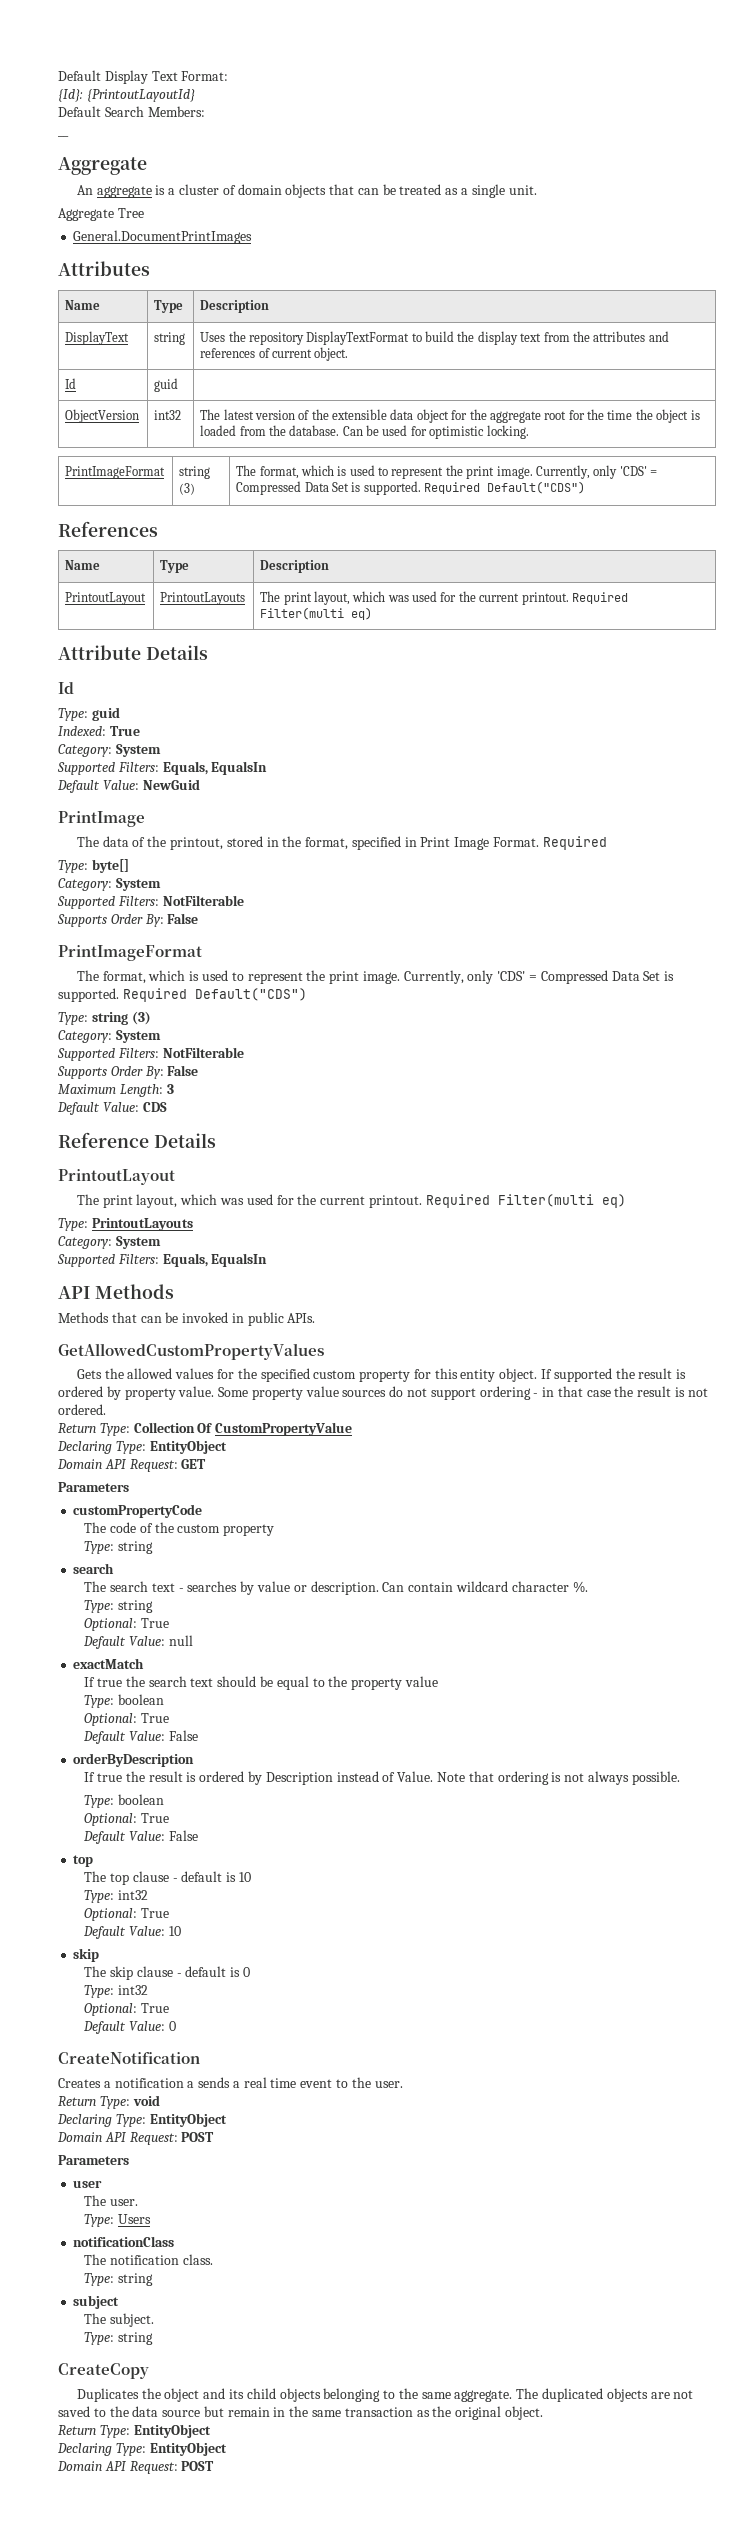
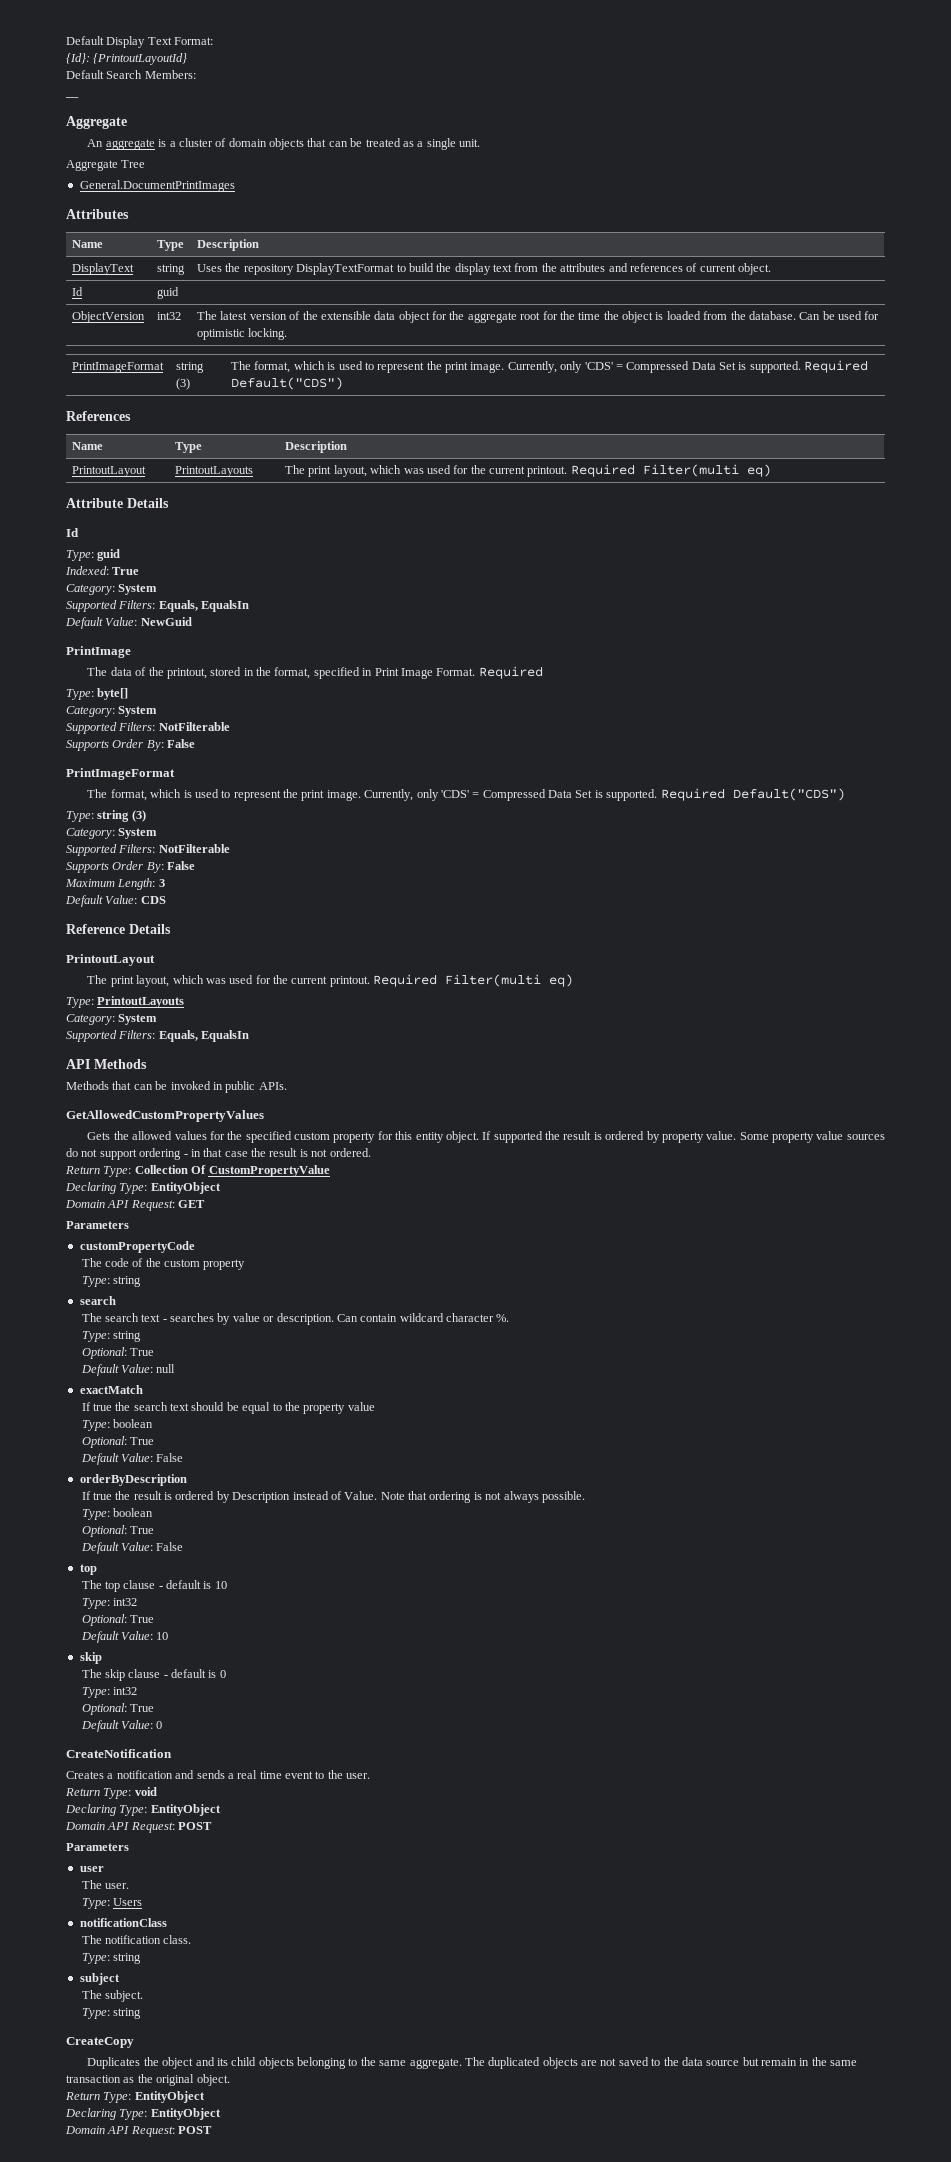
- Creates a notification a sends a real time event to the user.
+ Creates a notification and sends a real time event to the user.

